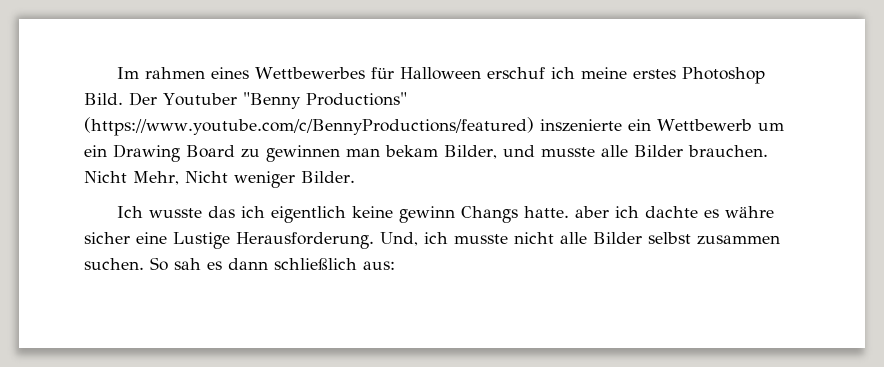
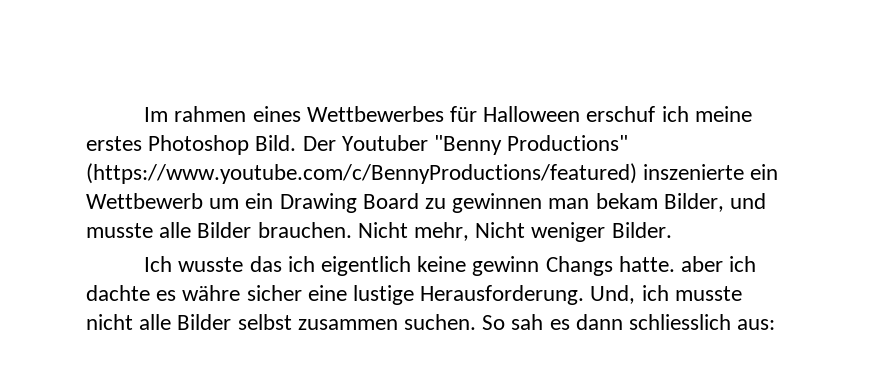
- Nicht Mehr, Nicht weniger Bilder.
+ Nicht mehr, Nicht weniger Bilder.
- Ich wusste das ich eigentlich keine gewinn Changs hatte. aber ich dachte es währe sicher eine Lustige Herausforderung.
+ Ich wusste das ich eigentlich keine gewinn Changs hatte. aber ich dachte es währe sicher eine lustige Herausforderung.
- So sah es dann schließlich aus:
+ So sah es dann schliesslich aus:

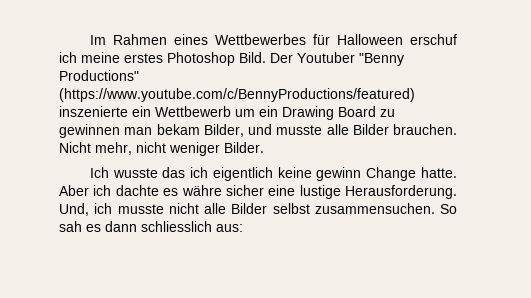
- Im rahmen eines Wettbewerbes für Halloween erschuf ich meine erstes Photoshop Bild.
+ Im Rahmen eines Wettbewerbes für Halloween erschuf ich meine erstes Photoshop Bild.
- Nicht mehr, Nicht weniger Bilder.
+ Nicht mehr, nicht weniger Bilder.
- Ich wusste das ich eigentlich keine gewinn Changs hatte. aber ich dachte es währe sicher eine lustige Herausforderung.
+ Ich wusste das ich eigentlich keine gewinn Change hatte. Aber ich dachte es währe sicher eine lustige Herausforderung.
- Und, ich musste nicht alle Bilder selbst zusammen suchen.
+ Und, ich musste nicht alle Bilder selbst zusammensuchen.

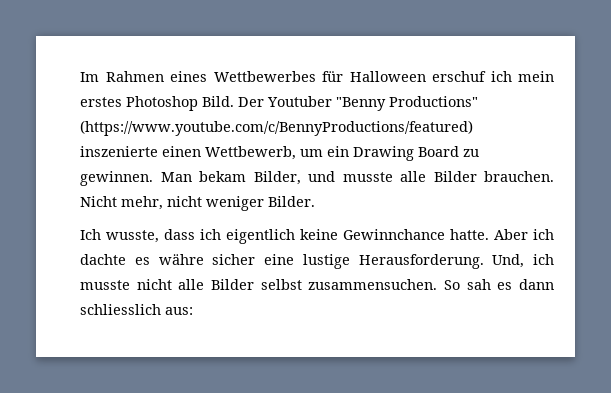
- Im Rahmen eines Wettbewerbes für Halloween erschuf ich meine erstes Photoshop Bild.
+ Im Rahmen eines Wettbewerbes für Halloween erschuf ich mein erstes Photoshop Bild.
- Der Youtuber "Benny Productions" (https://www.youtube.com/c/BennyProductions/featured) inszenierte ein Wettbewerb um ein Drawing Board zu gewinnen man bekam Bilder, und musste alle Bilder brauchen.
+ Der Youtuber "Benny Productions" (https://www.youtube.com/c/BennyProductions/featured) inszenierte einen Wettbewerb, um ein Drawing Board zu gewinnen. Man bekam Bilder, und musste alle Bilder brauchen.
- Ich wusste das ich eigentlich keine gewinn Change hatte.
+ Ich wusste, dass ich eigentlich keine Gewinnchance hatte.

